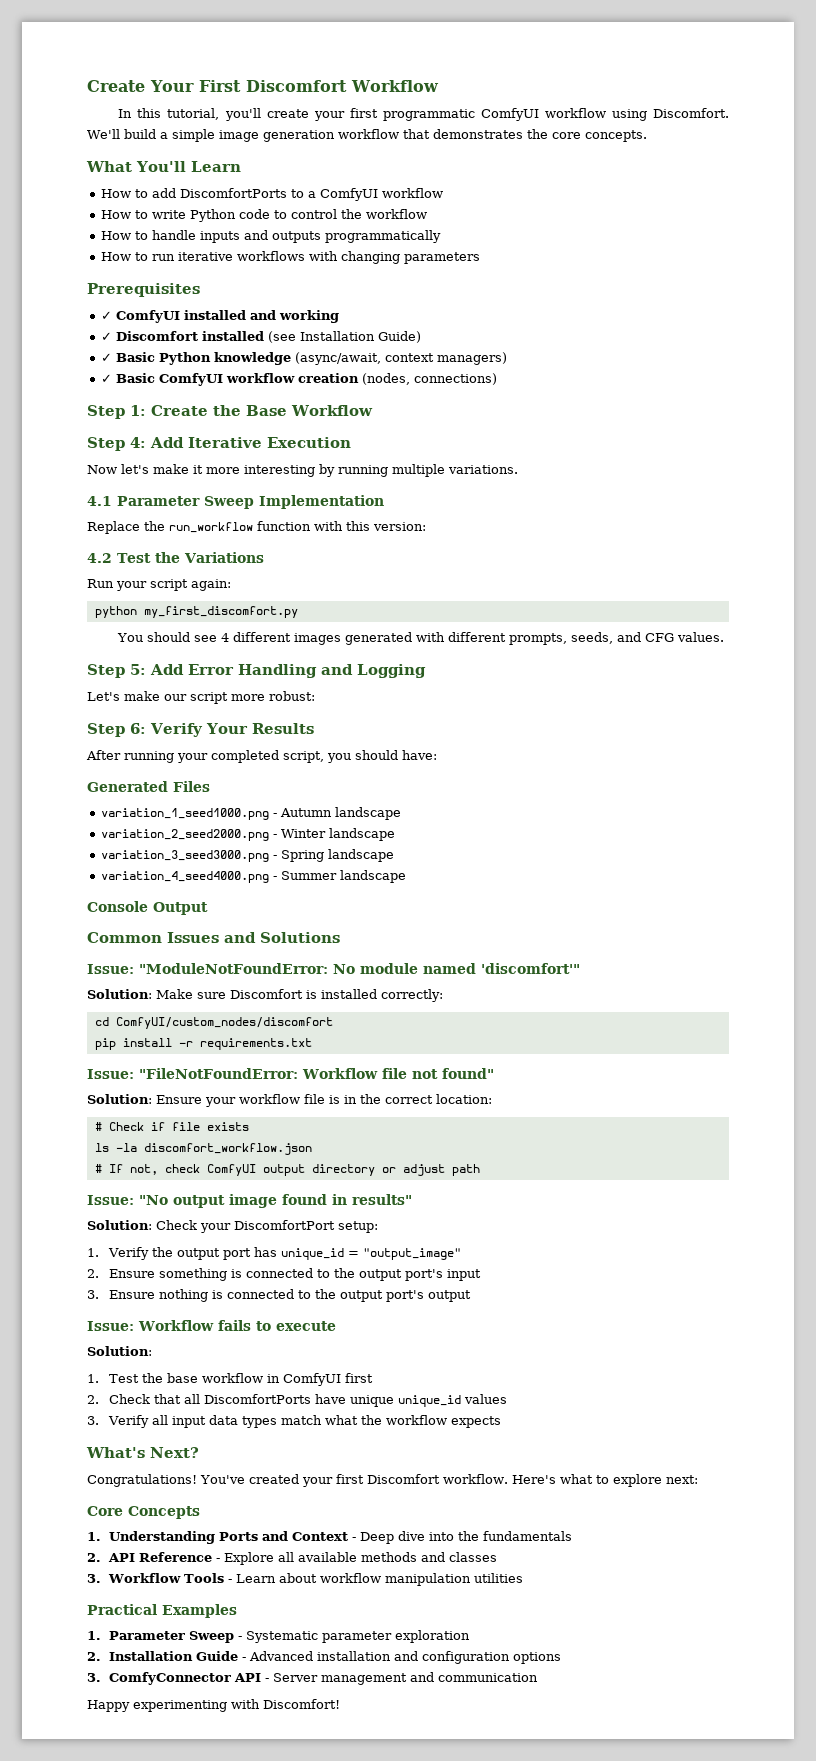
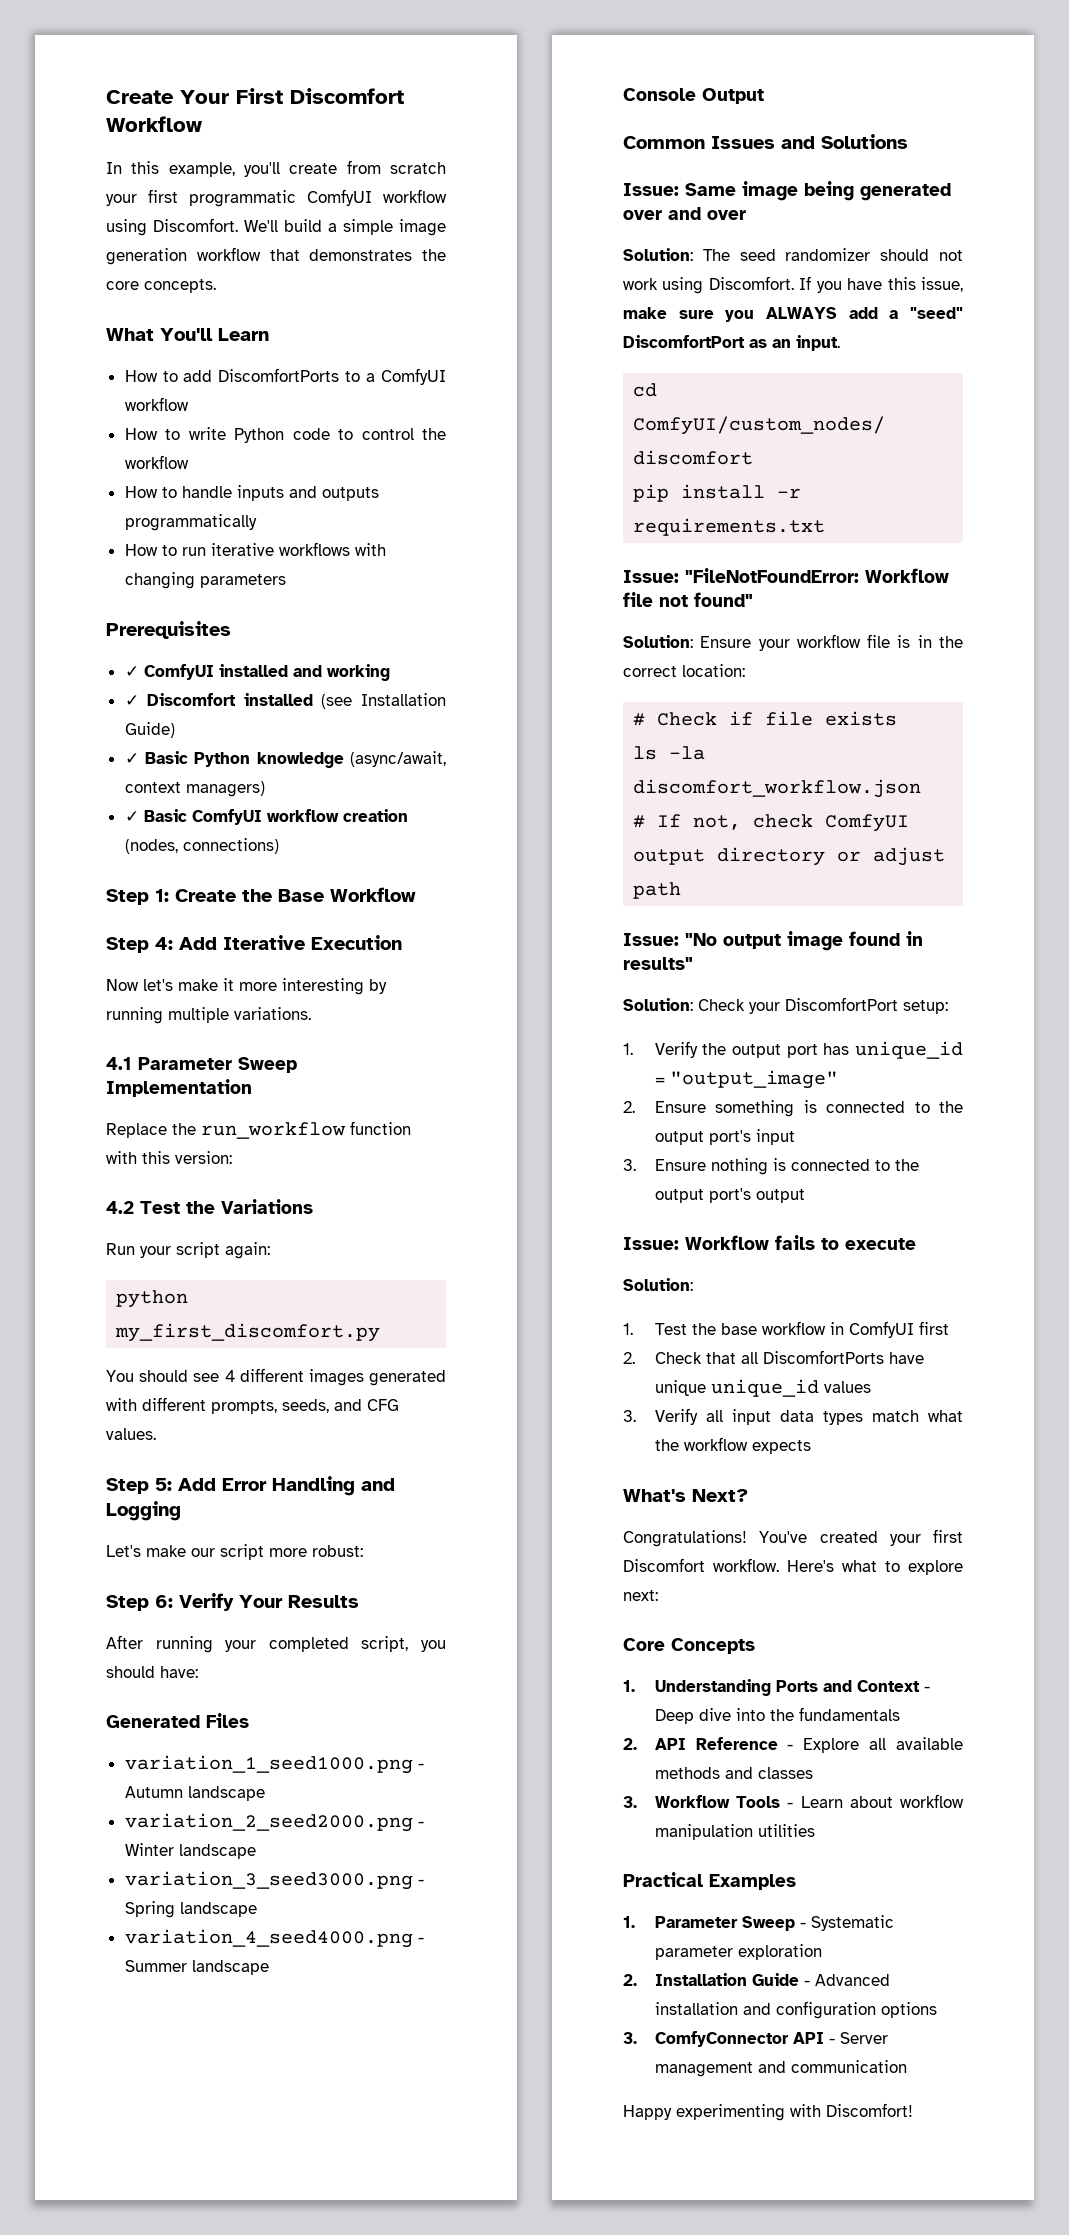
- In this tutorial, you'll create your first programmatic ComfyUI workflow using Discomfort.
+ In this example, you'll create from scratch your first programmatic ComfyUI workflow using Discomfort.
- Issue: "ModuleNotFoundError: No module named 'discomfort'"
- Solution: Make sure Discomfort is installed correctly:
+ Issue: Same image being generated over and over
+ Solution: The seed randomizer should not work using Discomfort. If you have this issue, make sure you ALWAYS add a "seed" DiscomfortPort as an input.

